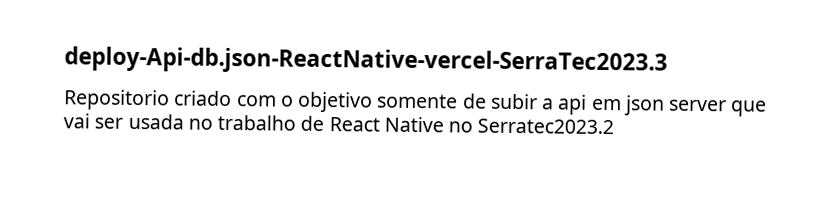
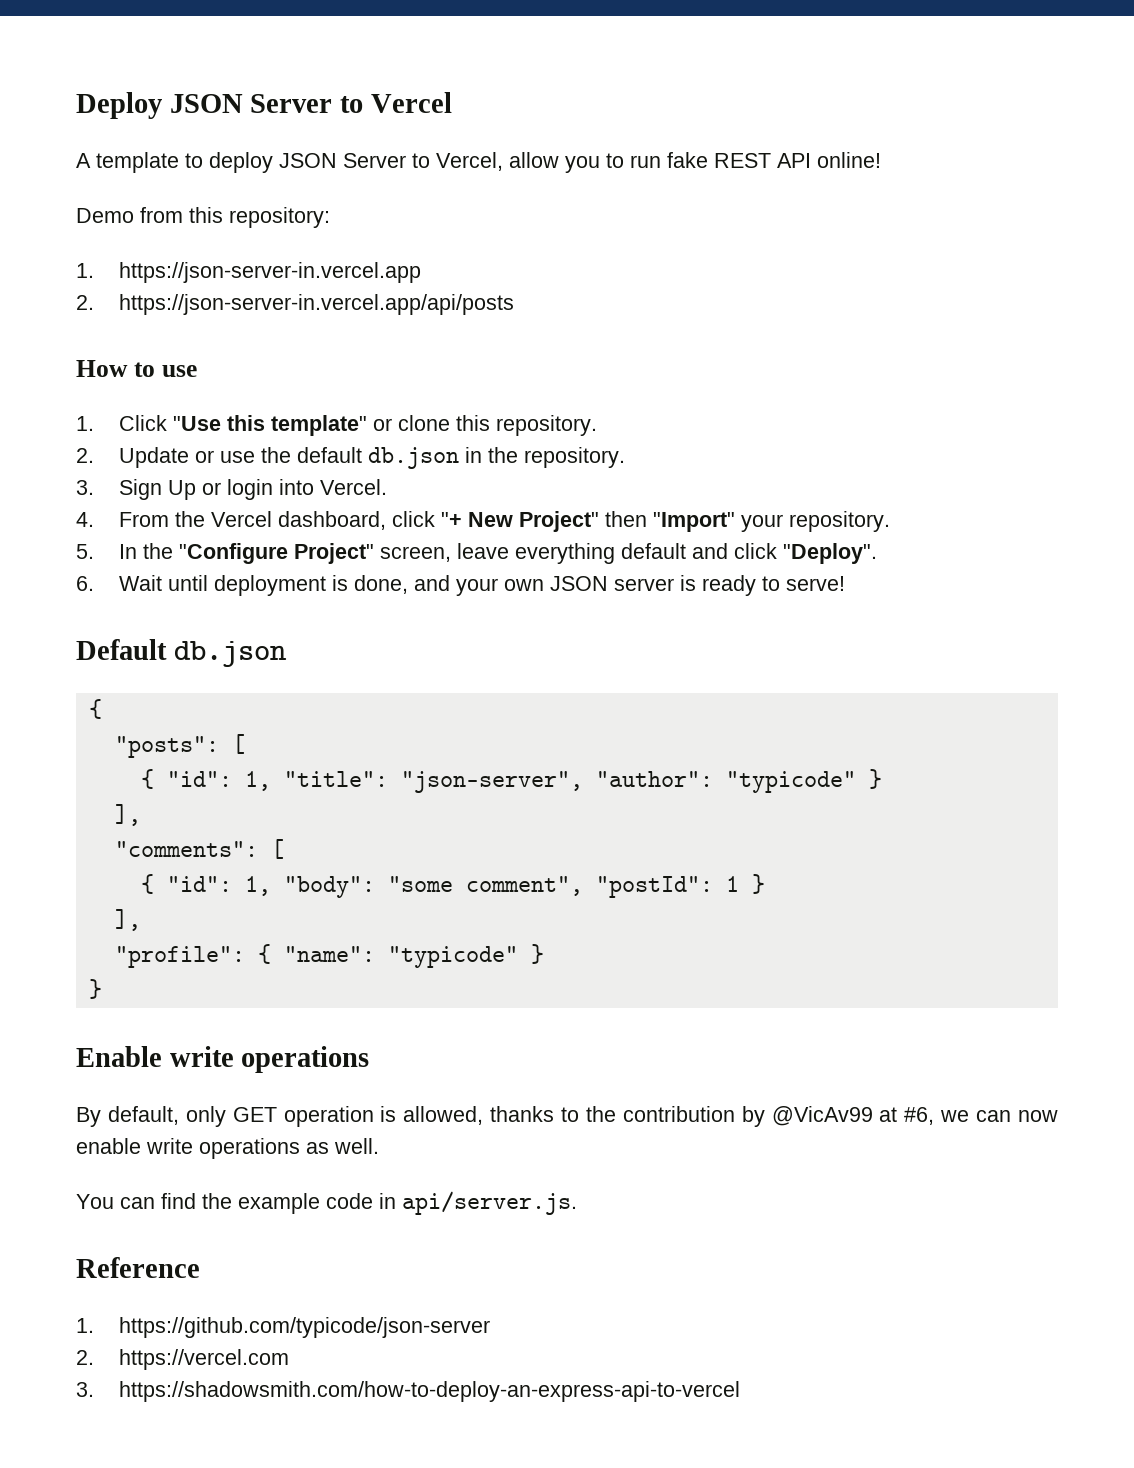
- deploy-Api-db.json-ReactNative-vercel-SerraTec2023.3
- Repositorio criado com o objetivo somente de subir a api em json server que vai ser usada no trabalho de React Native no Serratec2023.2
+ Deploy JSON Server to Vercel
+ A template to deploy JSON Server to Vercel, allow you to run fake REST API online!
+ Demo from this repository:
+ 1. https://json-server-in.vercel.app
+ 2. https://json-server-in.vercel.app/api/posts
+ How to use
+ 1. Click "Use this template" or clone this repository.
+ 2. Update or use the default db.json in the repository.
+ 3. Sign Up or login into Vercel.
+ 4. From the Vercel dashboard, click "+ New Project" then "Import" your repository.
+ 5. In the "Configure Project" screen, leave everything default and click "Deploy".
+ 6. Wait until deployment is done, and your own JSON server is ready to serve!
+ Default db.json
+ {
+ "posts": [
+ { "id": 1, "title": "json-server", "author": "typicode" }
+ ],
+ "comments": [
+ { "id": 1, "body": "some comment", "postId": 1 }
+ ],
+ "profile": { "name": "typicode" }
+ }
+ Enable write operations
+ By default, only GET operation is allowed, thanks to the contribution by @VicAv99 at #6, we can now enable write operations as well.
+ You can find the example code in api/server.js.
+ Reference
+ 1. https://github.com/typicode/json-server
+ 2. https://vercel.com
+ 3. https://shadowsmith.com/how-to-deploy-an-express-api-to-vercel

